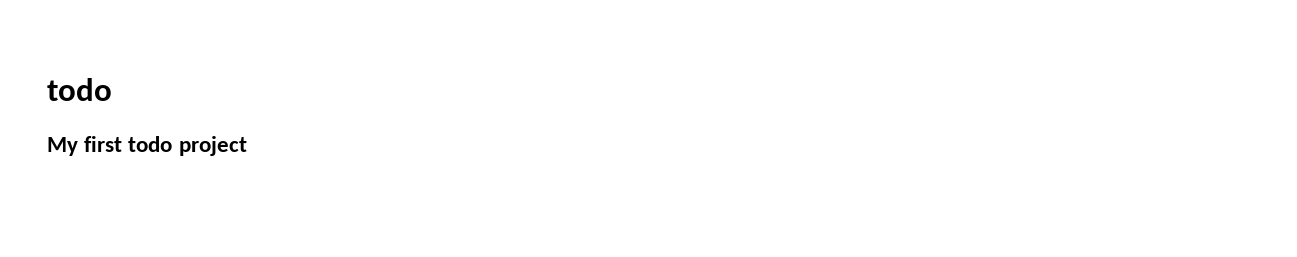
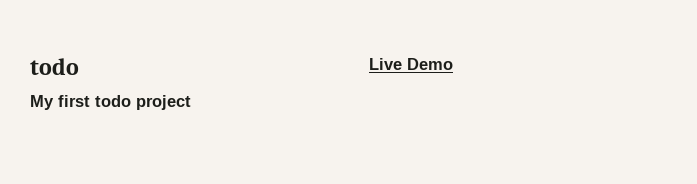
+ Live Demo

